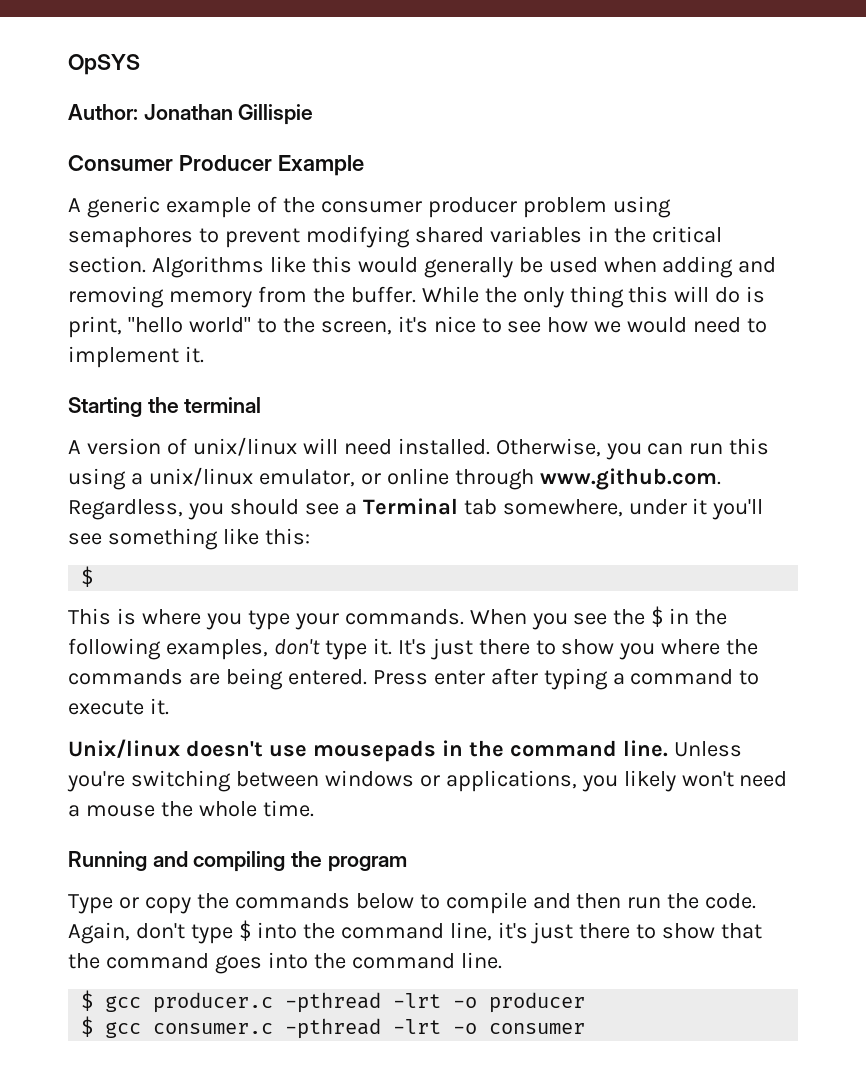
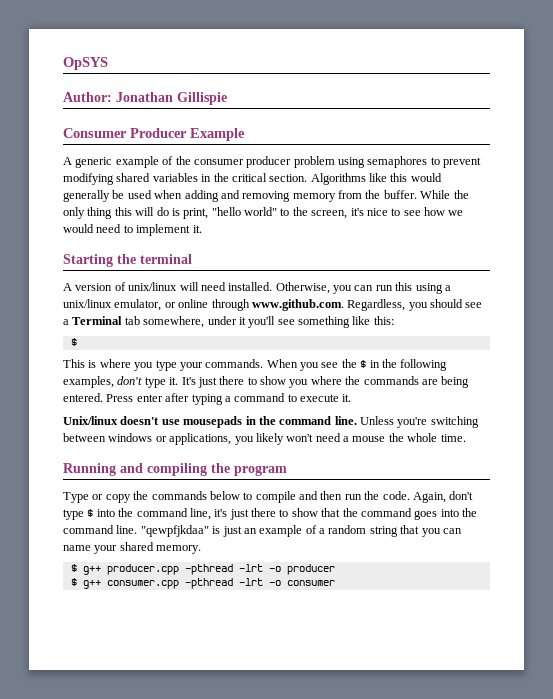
- Again, don't type $ into the command line, it's just there to show that the command goes into the command line.
- $ gcc producer.c -pthread -lrt -o producer
+ Again, don't type $ into the command line, it's just there to show that the command goes into the command line. "qewpfjkdaa" is just an example of a random string that you can name your shared memory.
+ $ g++ producer.cpp -pthread -lrt -o producer
- $ gcc consumer.c -pthread -lrt -o consumer
+ $ g++ consumer.cpp -pthread -lrt -o consumer

